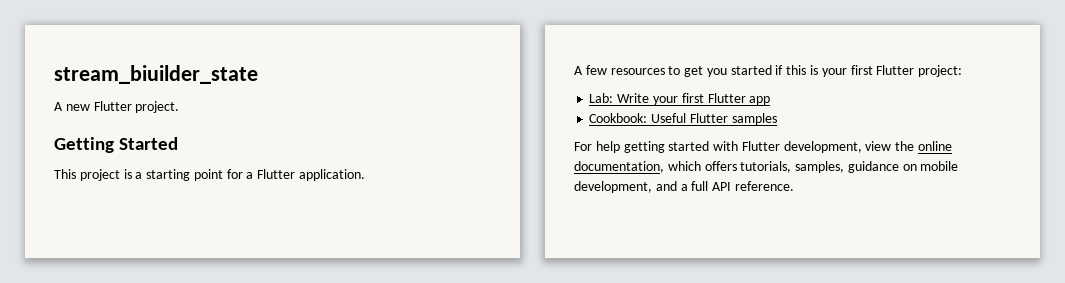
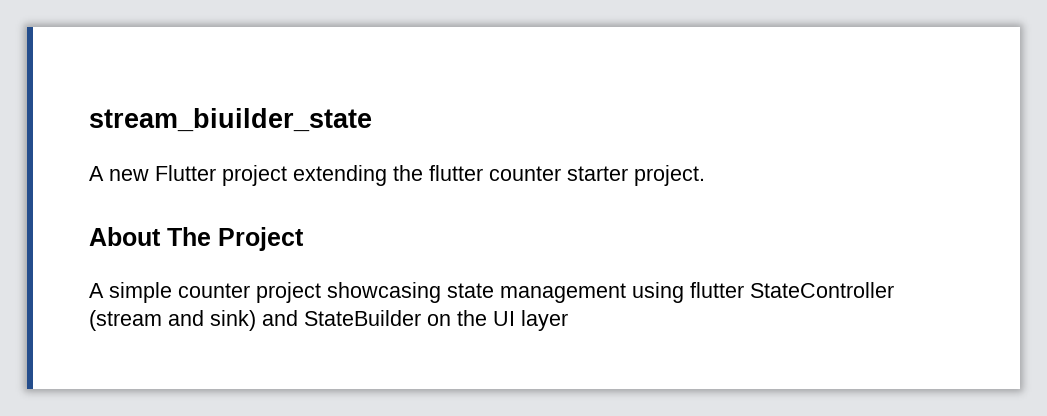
- A new Flutter project.
- Getting Started
- This project is a starting point for a Flutter application.
- A few resources to get you started if this is your first Flutter project:
- Lab: Write your first Flutter app
- Cookbook: Useful Flutter samples
- For help getting started with Flutter development, view the online documentation, which offers tutorials, samples, guidance on mobile development, and a full API reference.
+ A new Flutter project extending the flutter counter starter project.
+ About The Project
+ A simple counter project showcasing state management using flutter StateController (stream and sink) and StateBuilder on the UI layer

